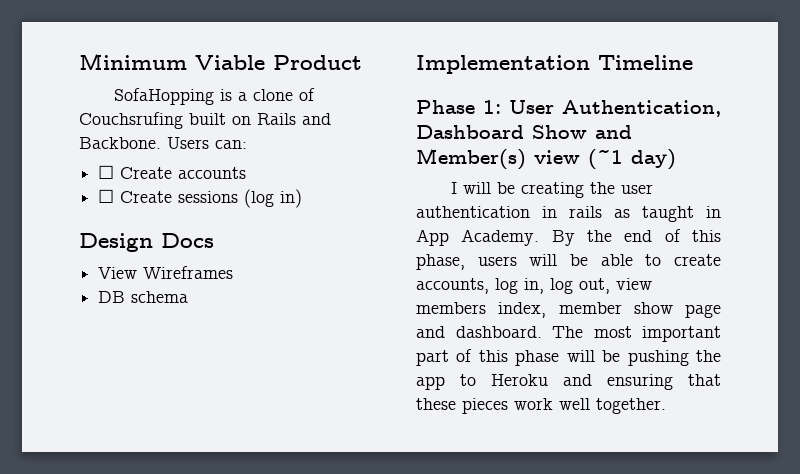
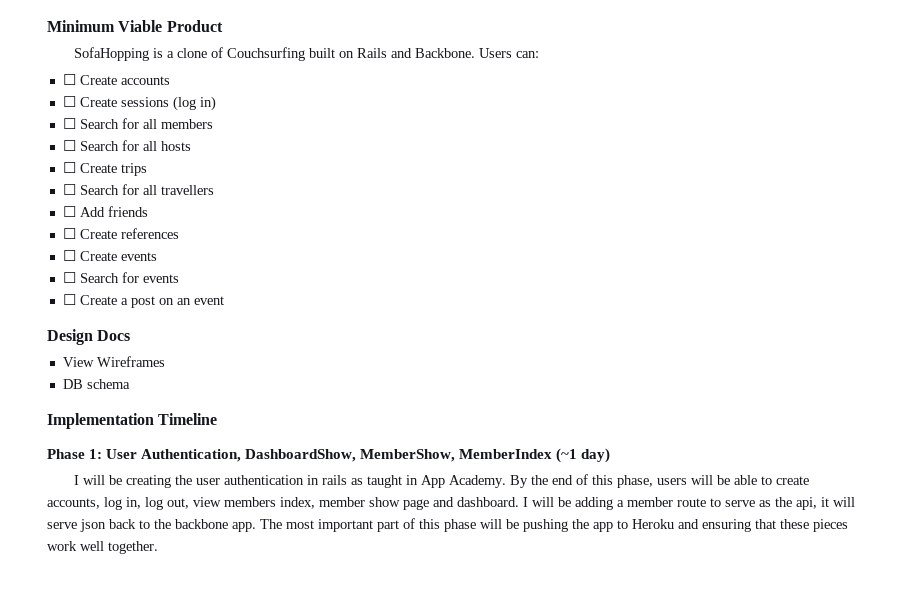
- SofaHopping is a clone of Couchsrufing built on Rails and Backbone.
+ SofaHopping is a clone of Couchsurfing built on Rails and Backbone.
+ ☐ Search for all members
+ ☐ Search for all hosts
+ ☐ Create trips
+ ☐ Search for all travellers
+ ☐ Add friends
+ ☐ Create references
+ ☐ Create events
+ ☐ Search for events
+ ☐ Create a post on an event
- Phase 1: User Authentication, Dashboard Show and Member(s) view (~1 day)
+ Phase 1: User Authentication, DashboardShow, MemberShow, MemberIndex (~1 day)
+ I will be adding a member route to serve as the api, it will serve json back to the backbone app.

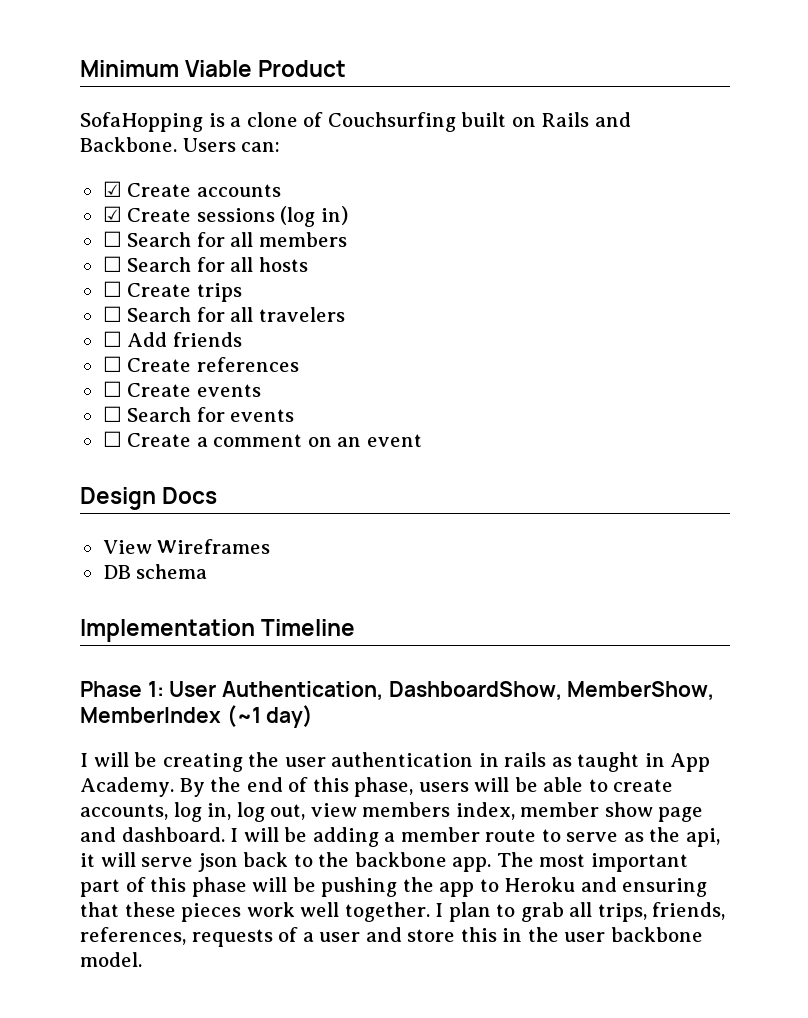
- ☐ Create accounts
+ ☑ Create accounts
- ☐ Create sessions (log in)
+ ☑ Create sessions (log in)
- ☐ Search for all travellers
+ ☐ Search for all travelers
- ☐ Create a post on an event
+ ☐ Create a comment on an event
+ I plan to grab all trips, friends, references, requests of a user and store this in the user backbone model.

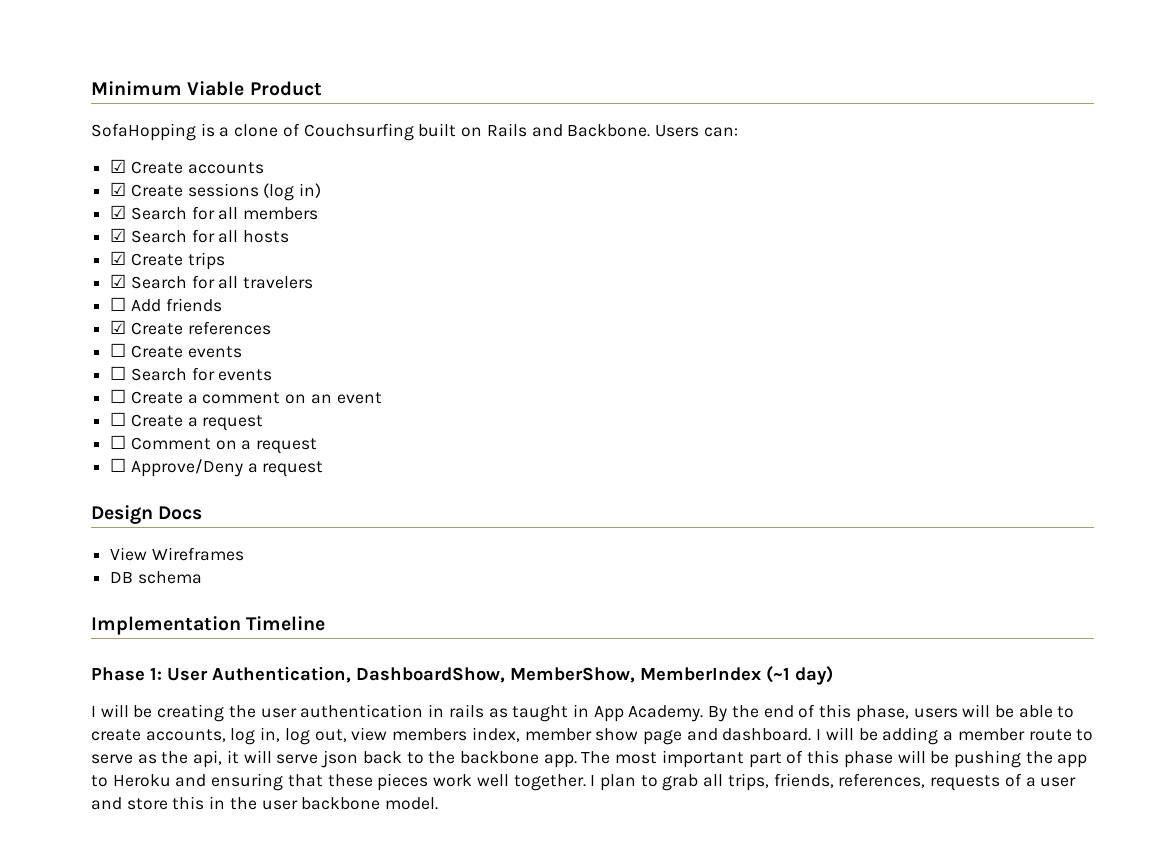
- ☐ Search for all members
+ ☑ Search for all members
- ☐ Search for all hosts
+ ☑ Search for all hosts
- ☐ Create trips
+ ☑ Create trips
- ☐ Search for all travelers
+ ☑ Search for all travelers
- ☐ Create references
+ ☑ Create references
+ ☐ Create a request
+ ☐ Comment on a request
+ ☐ Approve/Deny a request

